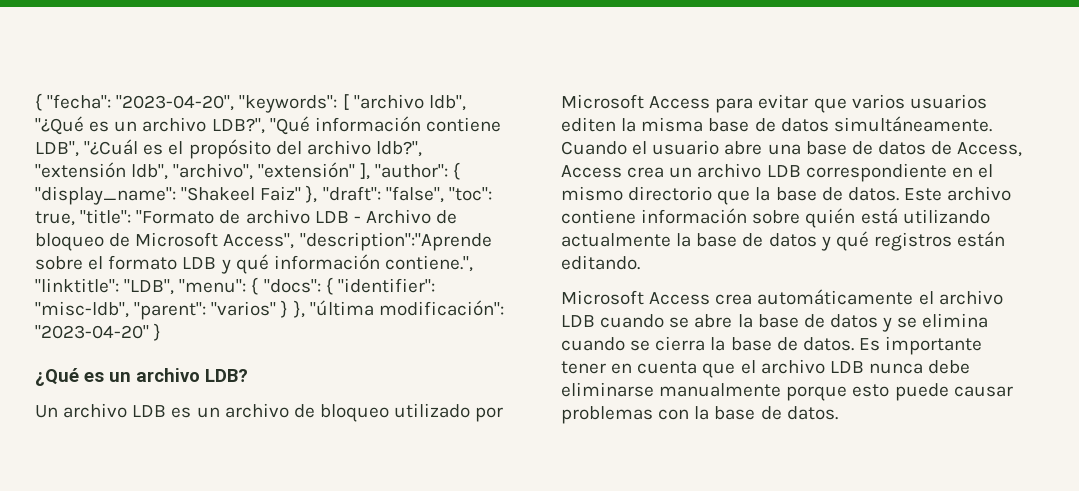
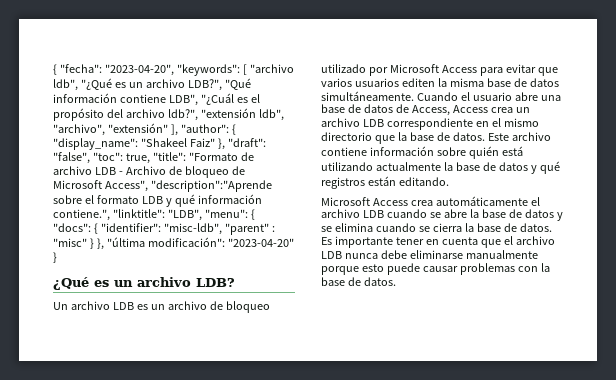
- "misc-ldb", "parent": "varios" } }, "última modificación":
+ "misc-ldb", "parent" : "misc" } }, "última modificación":

